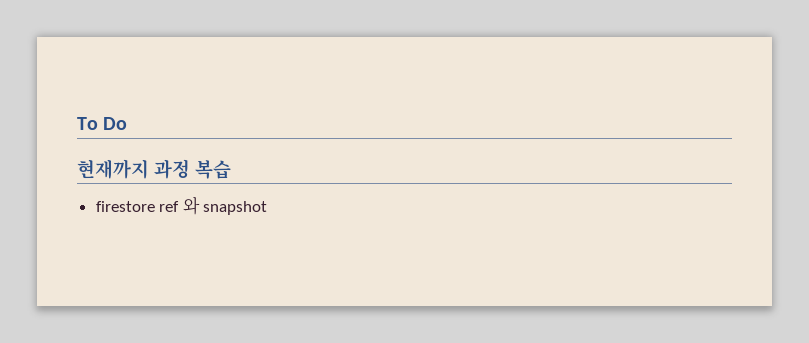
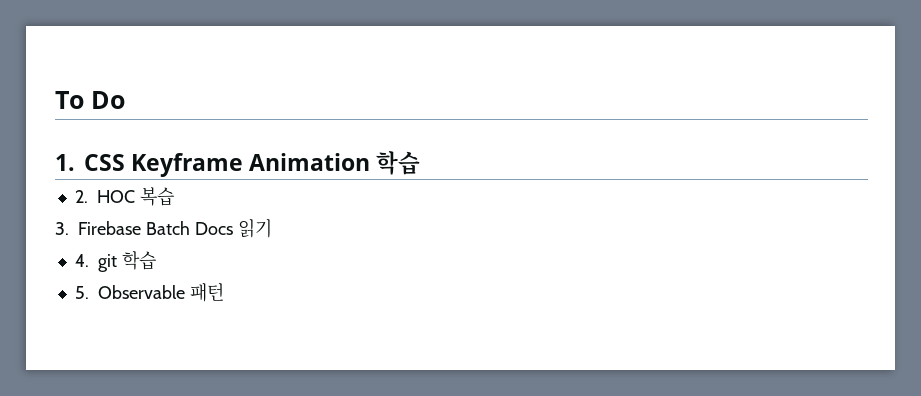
- 현재까지 과정 복습
- firestore ref 와 snapshot
+ 1. CSS Keyframe Animation 학습
+ 2. HOC 복습
+ 3. Firebase Batch Docs 읽기
+ 4. git 학습
+ 5. Observable 패턴

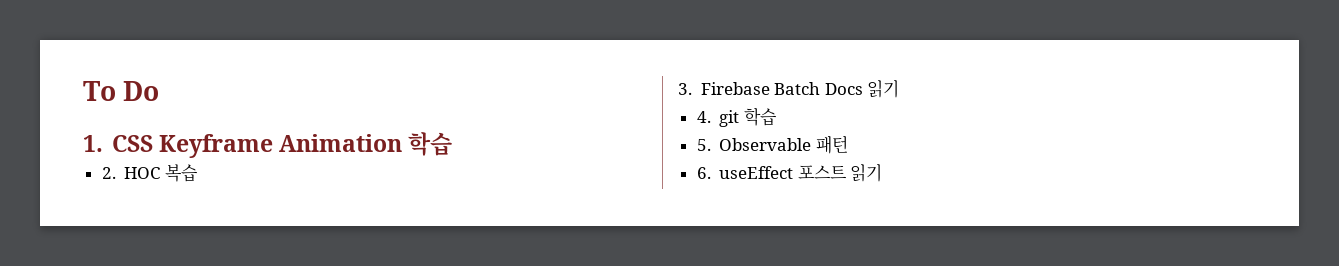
+ 6. useEffect 포스트 읽기

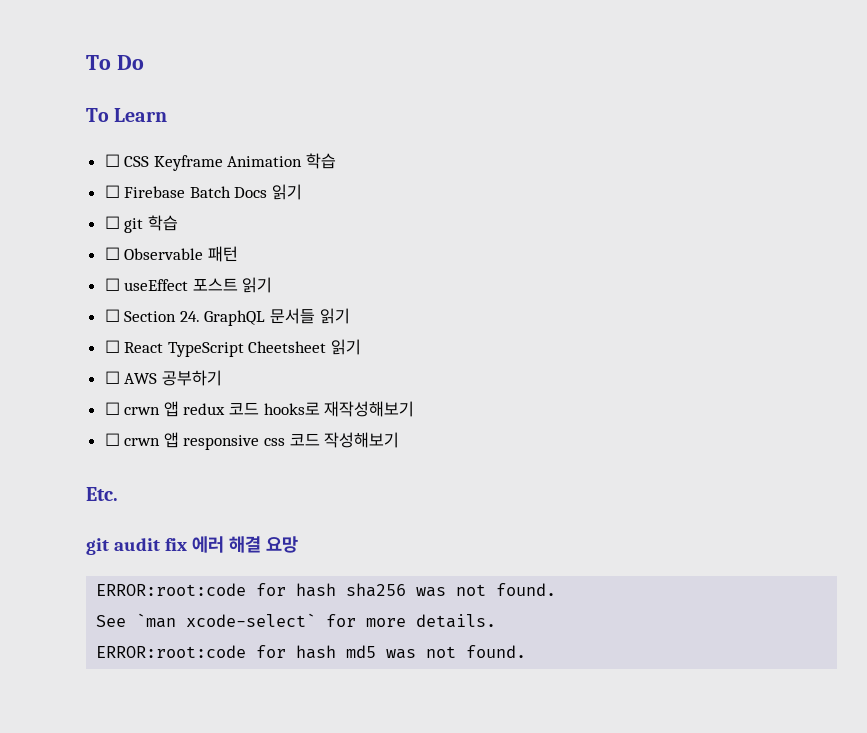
- 1. CSS Keyframe Animation 학습
+ To Learn
+ ☐ CSS Keyframe Animation 학습
- 2. HOC 복습
- 3. Firebase Batch Docs 읽기
+ ☐ Firebase Batch Docs 읽기
- 4. git 학습
+ ☐ git 학습
- 5. Observable 패턴
+ ☐ Observable 패턴
- 6. useEffect 포스트 읽기
+ ☐ useEffect 포스트 읽기
+ ☐ Section 24. GraphQL 문서들 읽기
+ ☐ React TypeScript Cheetsheet 읽기
+ ☐ AWS 공부하기
+ ☐ crwn 앱 redux 코드 hooks로 재작성해보기
+ ☐ crwn 앱 responsive css 코드 작성해보기
+ Etc.
+ git audit fix 에러 해결 요망
+ ERROR:root:code for hash sha256 was not found.
+ See `man xcode-select` for more details.
+ ERROR:root:code for hash md5 was not found.

